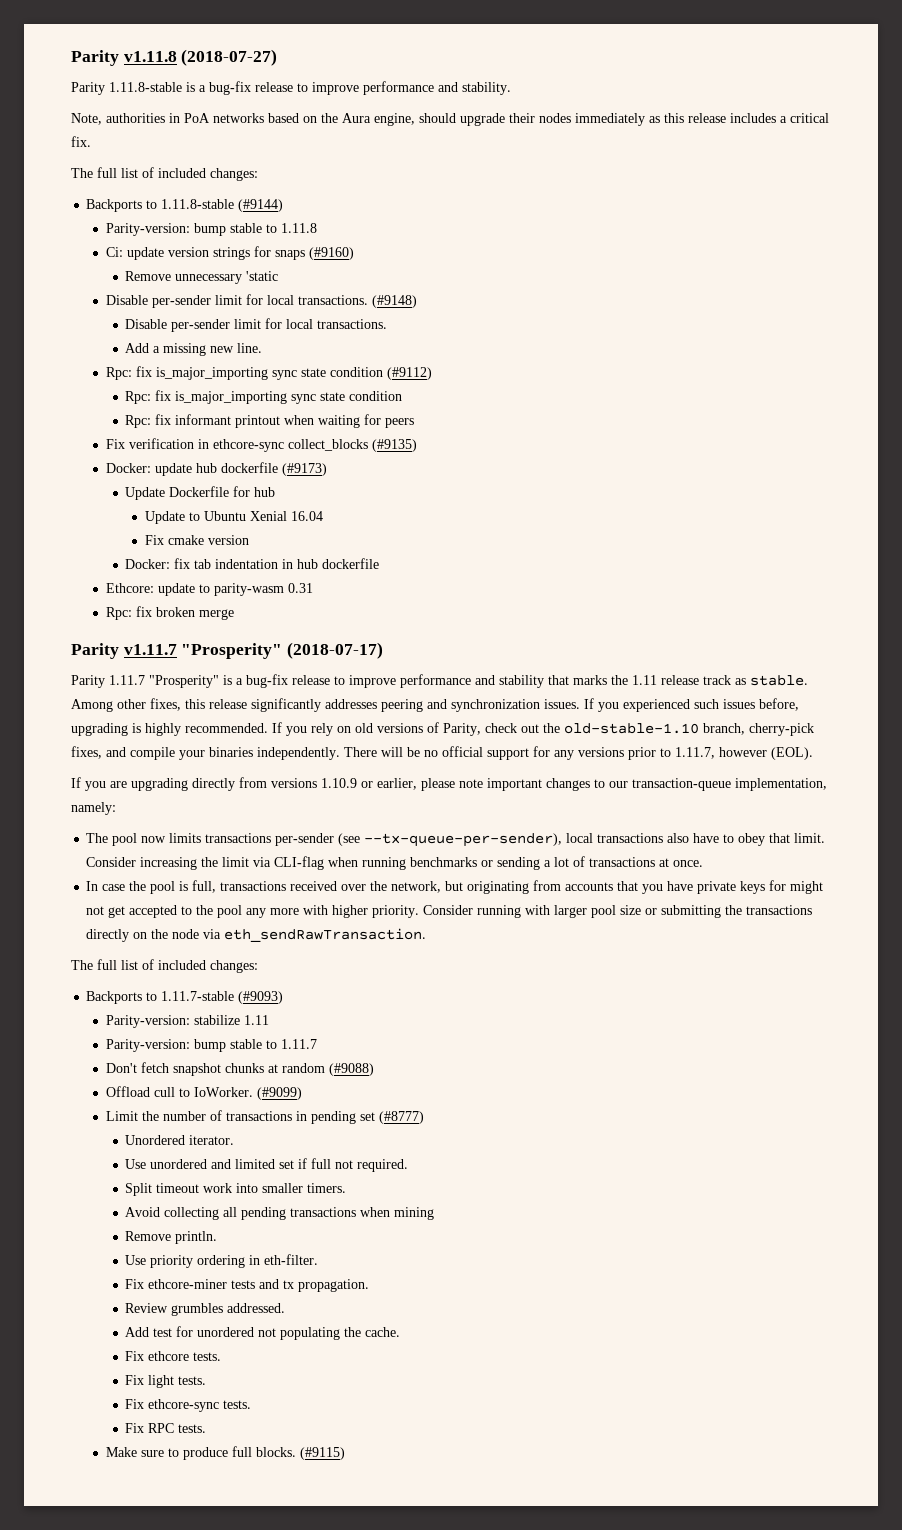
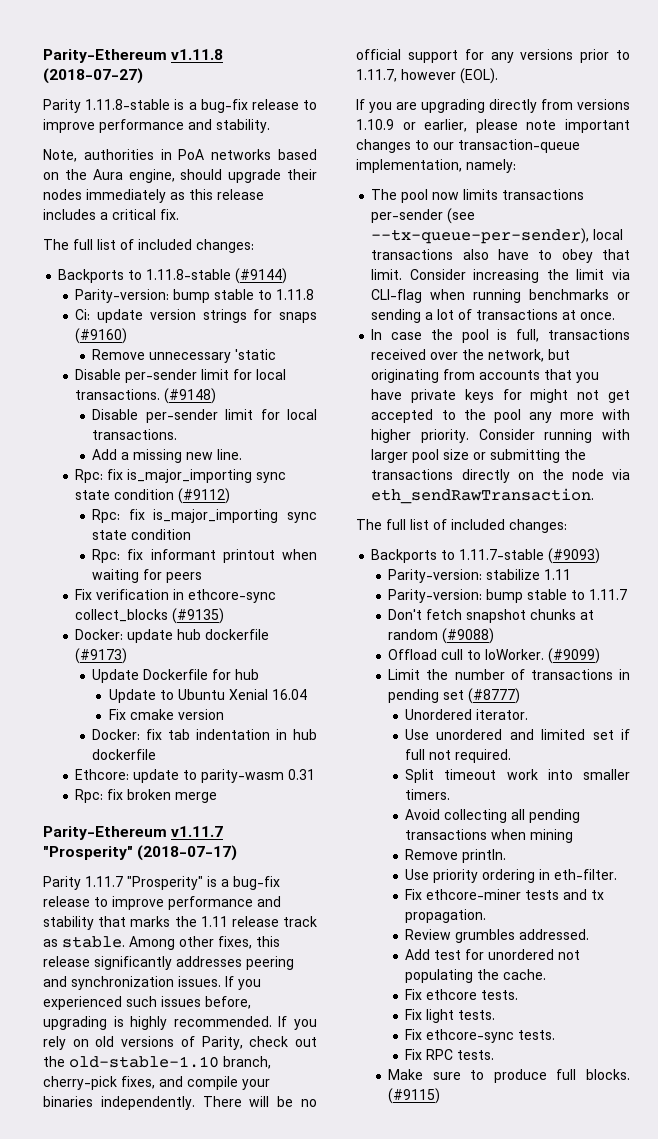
- Parity v1.11.8 (2018-07-27)
+ Parity-Ethereum v1.11.8 (2018-07-27)
- Parity v1.11.7 "Prosperity" (2018-07-17)
+ Parity-Ethereum v1.11.7 "Prosperity" (2018-07-17)

